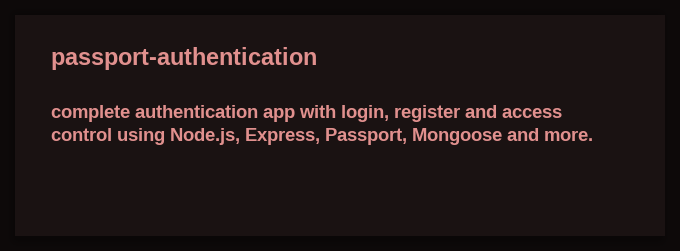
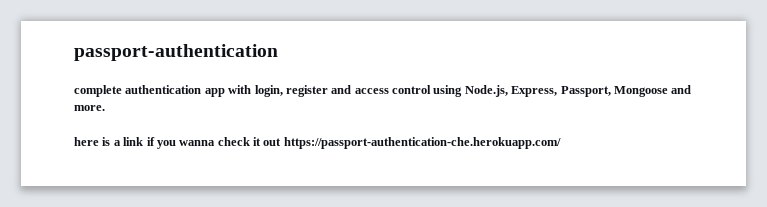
+ here is a link if you wanna check it out https://passport-authentication-che.herokuapp.com/

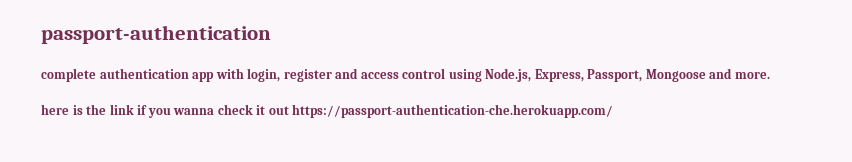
- here is a link if you wanna check it out https://passport-authentication-che.herokuapp.com/
+ here is the link if you wanna check it out https://passport-authentication-che.herokuapp.com/

